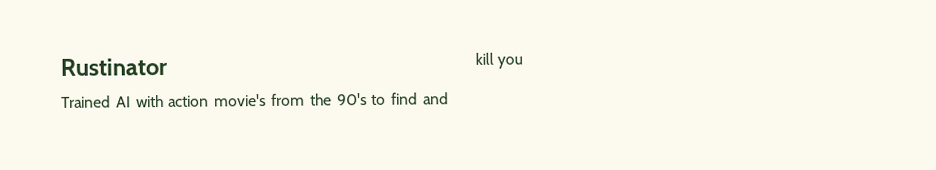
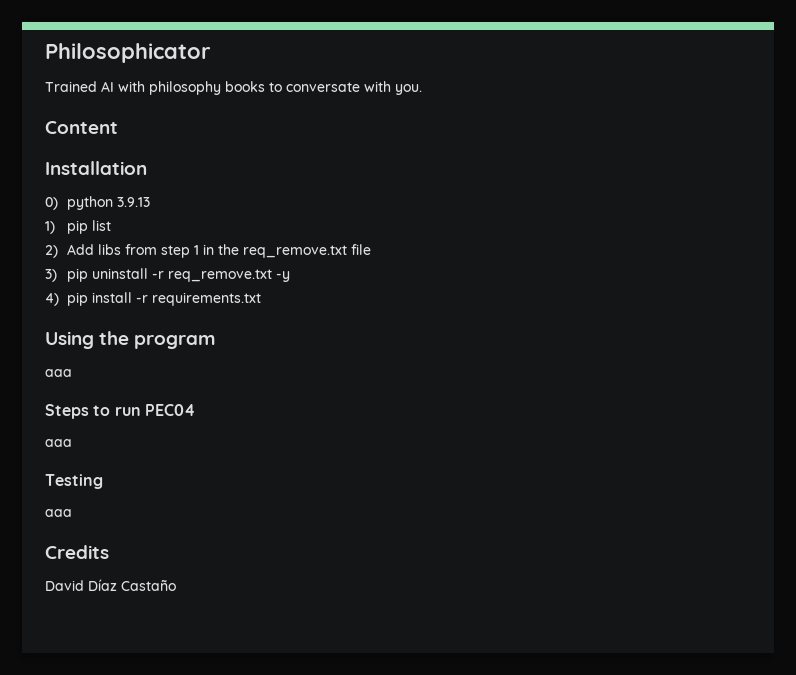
- Rustinator
+ Philosophicator
- Trained AI with action movie's from the 90's to find and kill you
+ Trained AI with philosophy books to conversate with you.
+ Content
+ Installation
+ 0) python 3.9.13
+ 1) pip list
+ 2) Add libs from step 1 in the req_remove.txt file
+ 3) pip uninstall -r req_remove.txt -y
+ 4) pip install -r requirements.txt
+ Using the program
+ aaa
+ Steps to run PEC04
+ aaa
+ Testing
+ aaa
+ Credits
+ David Díaz Castaño

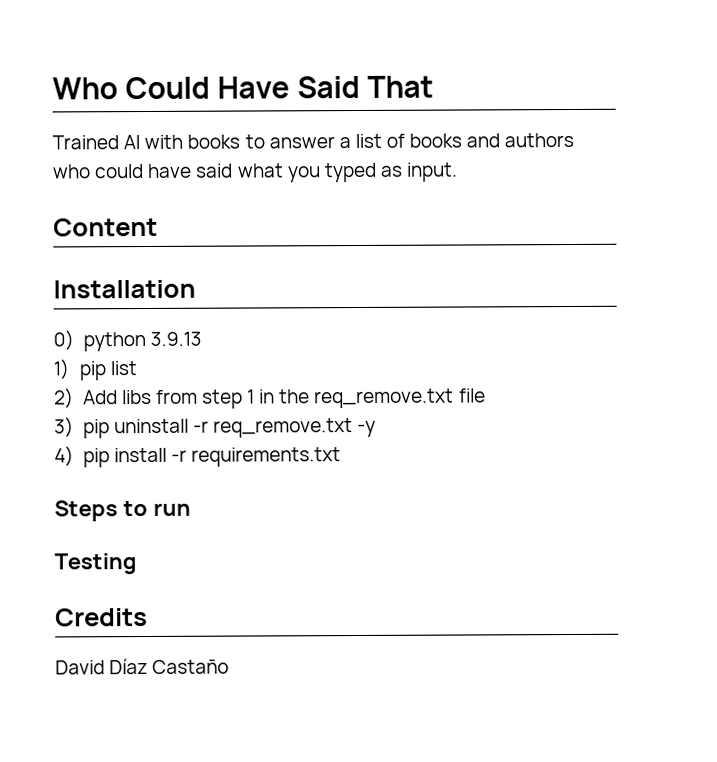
- Philosophicator
+ Who Could Have Said That
- Trained AI with philosophy books to conversate with you.
+ Trained AI with books to answer a list of books and authors who could have said what you typed as input.
- Using the program
- aaa
- Steps to run PEC04
- aaa
+ Steps to run
  Testing
- aaa

